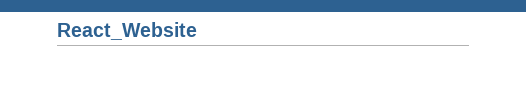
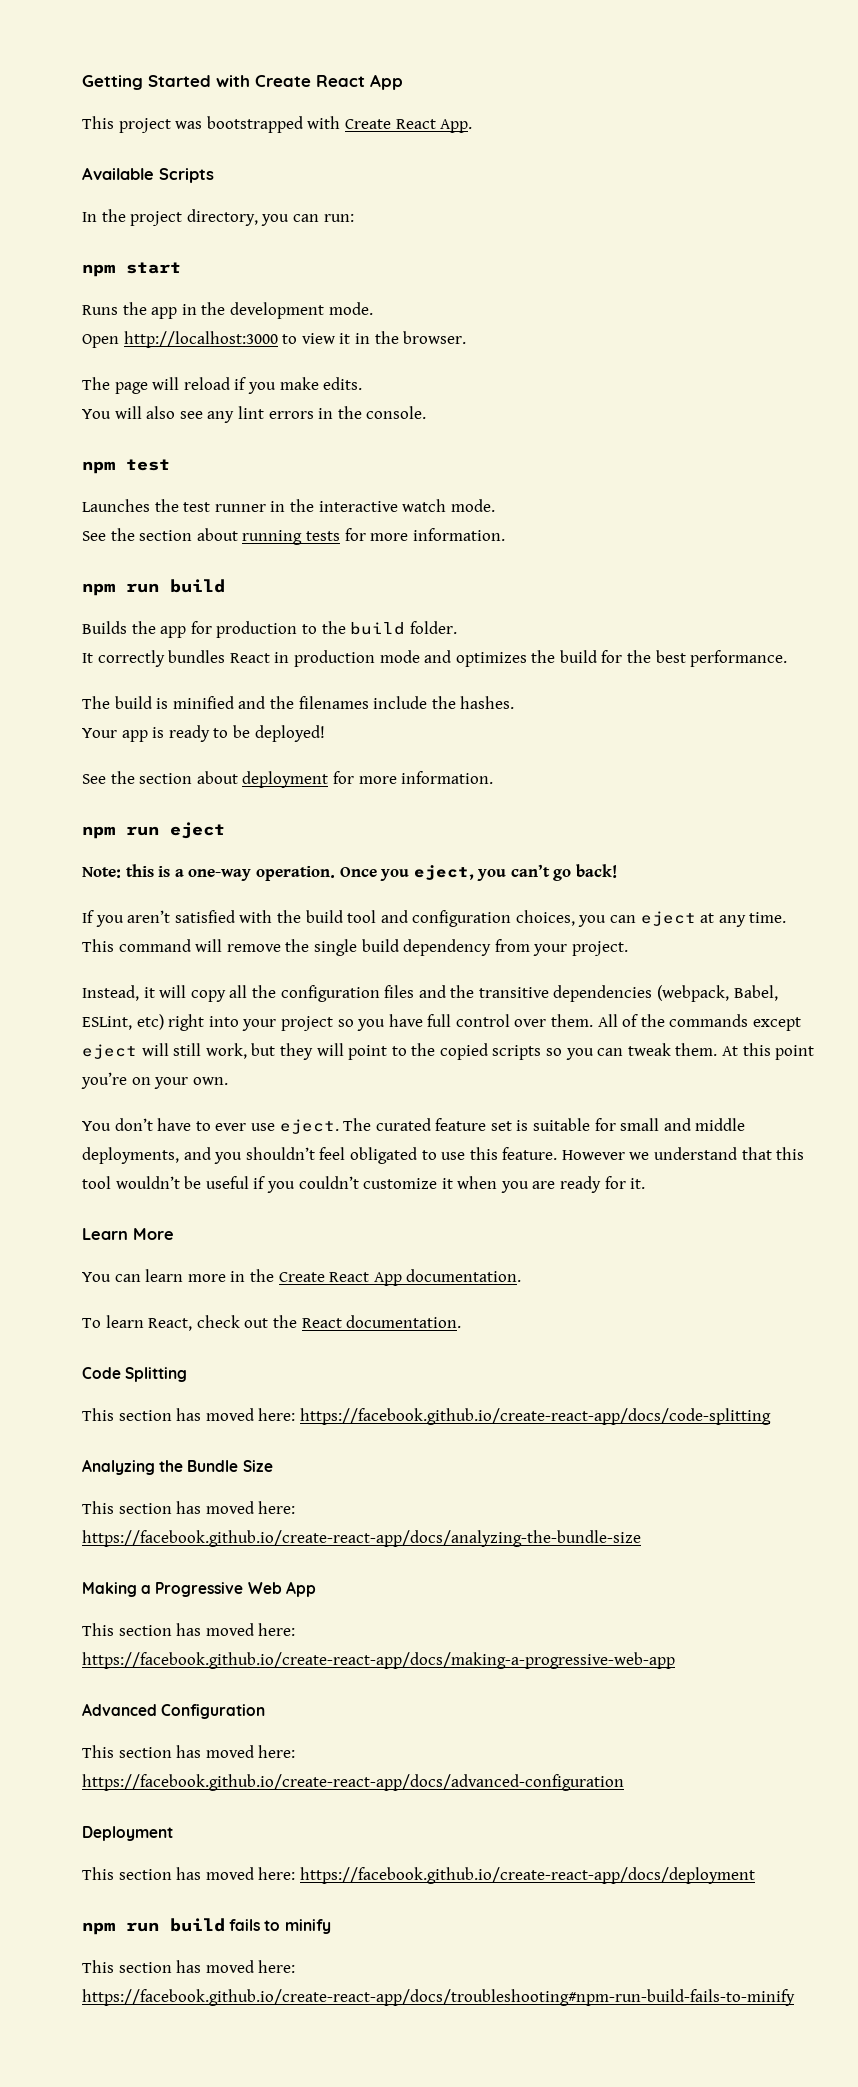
- React_Website
+ Getting Started with Create React App
+ This project was bootstrapped with Create React App.
+ Available Scripts
+ In the project directory, you can run:
+ npm start
+ Runs the app in the development mode.
+ Open http://localhost:3000 to view it in the browser.
+ The page will reload if you make edits.
+ You will also see any lint errors in the console.
+ npm test
+ Launches the test runner in the interactive watch mode.
+ See the section about running tests for more information.
+ npm run build
+ Builds the app for production to the build folder.
+ It correctly bundles React in production mode and optimizes the build for the best performance.
+ The build is minified and the filenames include the hashes.
+ Your app is ready to be deployed!
+ See the section about deployment for more information.
+ npm run eject
+ Note: this is a one-way operation. Once you eject, you can’t go back!
+ If you aren’t satisfied with the build tool and configuration choices, you can eject at any time. This command will remove the single build dependency from your project.
+ Instead, it will copy all the configuration files and the transitive dependencies (webpack, Babel, ESLint, etc) right into your project so you have full control over them. All of the commands except eject will still work, but they will point to the copied scripts so you can tweak them. At this point you’re on your own.
+ You don’t have to ever use eject. The curated feature set is suitable for small and middle deployments, and you shouldn’t feel obligated to use this feature. However we understand that this tool wouldn’t be useful if you couldn’t customize it when you are ready for it.
+ Learn More
+ You can learn more in the Create React App documentation.
+ To learn React, check out the React documentation.
+ Code Splitting
+ This section has moved here: https://facebook.github.io/create-react-app/docs/code-splitting
+ Analyzing the Bundle Size
+ This section has moved here: https://facebook.github.io/create-react-app/docs/analyzing-the-bundle-size
+ Making a Progressive Web App
+ This section has moved here: https://facebook.github.io/create-react-app/docs/making-a-progressive-web-app
+ Advanced Configuration
+ This section has moved here: https://facebook.github.io/create-react-app/docs/advanced-configuration
+ Deployment
+ This section has moved here: https://facebook.github.io/create-react-app/docs/deployment
+ npm run build fails to minify
+ This section has moved here: https://facebook.github.io/create-react-app/docs/troubleshooting#npm-run-build-fails-to-minify

